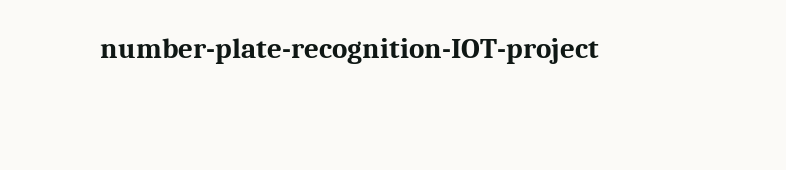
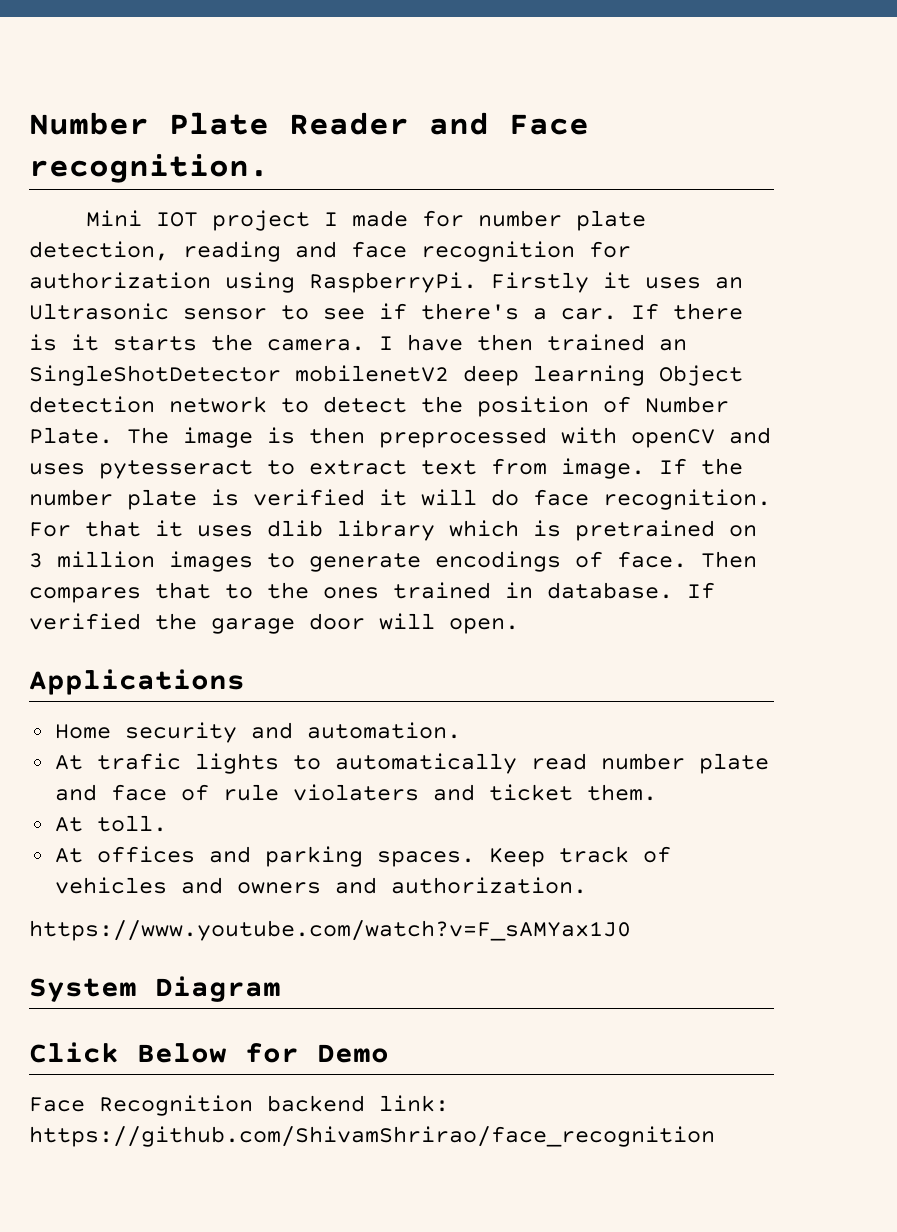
- number-plate-recognition-IOT-project
+ Number Plate Reader and Face recognition.
+ Mini IOT project I made for number plate detection, reading and face recognition for authorization using RaspberryPi. Firstly it uses an Ultrasonic sensor to see if there's a car. If there is it starts the camera. I have then trained an SingleShotDetector mobilenetV2 deep learning Object detection network to detect the position of Number Plate. The image is then preprocessed with openCV and uses pytesseract to extract text from image. If the number plate is verified it will do face recognition. For that it uses dlib library which is pretrained on 3 million images to generate encodings of face. Then compares that to the ones trained in database. If verified the garage door will open.
+ Applications
+ Home security and automation.
+ At trafic lights to automatically read number plate and face of rule violaters and ticket them.
+ At toll.
+ At offices and parking spaces. Keep track of vehicles and owners and authorization.
+ https://www.youtube.com/watch?v=F_sAMYax1J0
+ System Diagram
+ Click Below for Demo
+ Face Recognition backend link: https://github.com/ShivamShrirao/face_recognition

